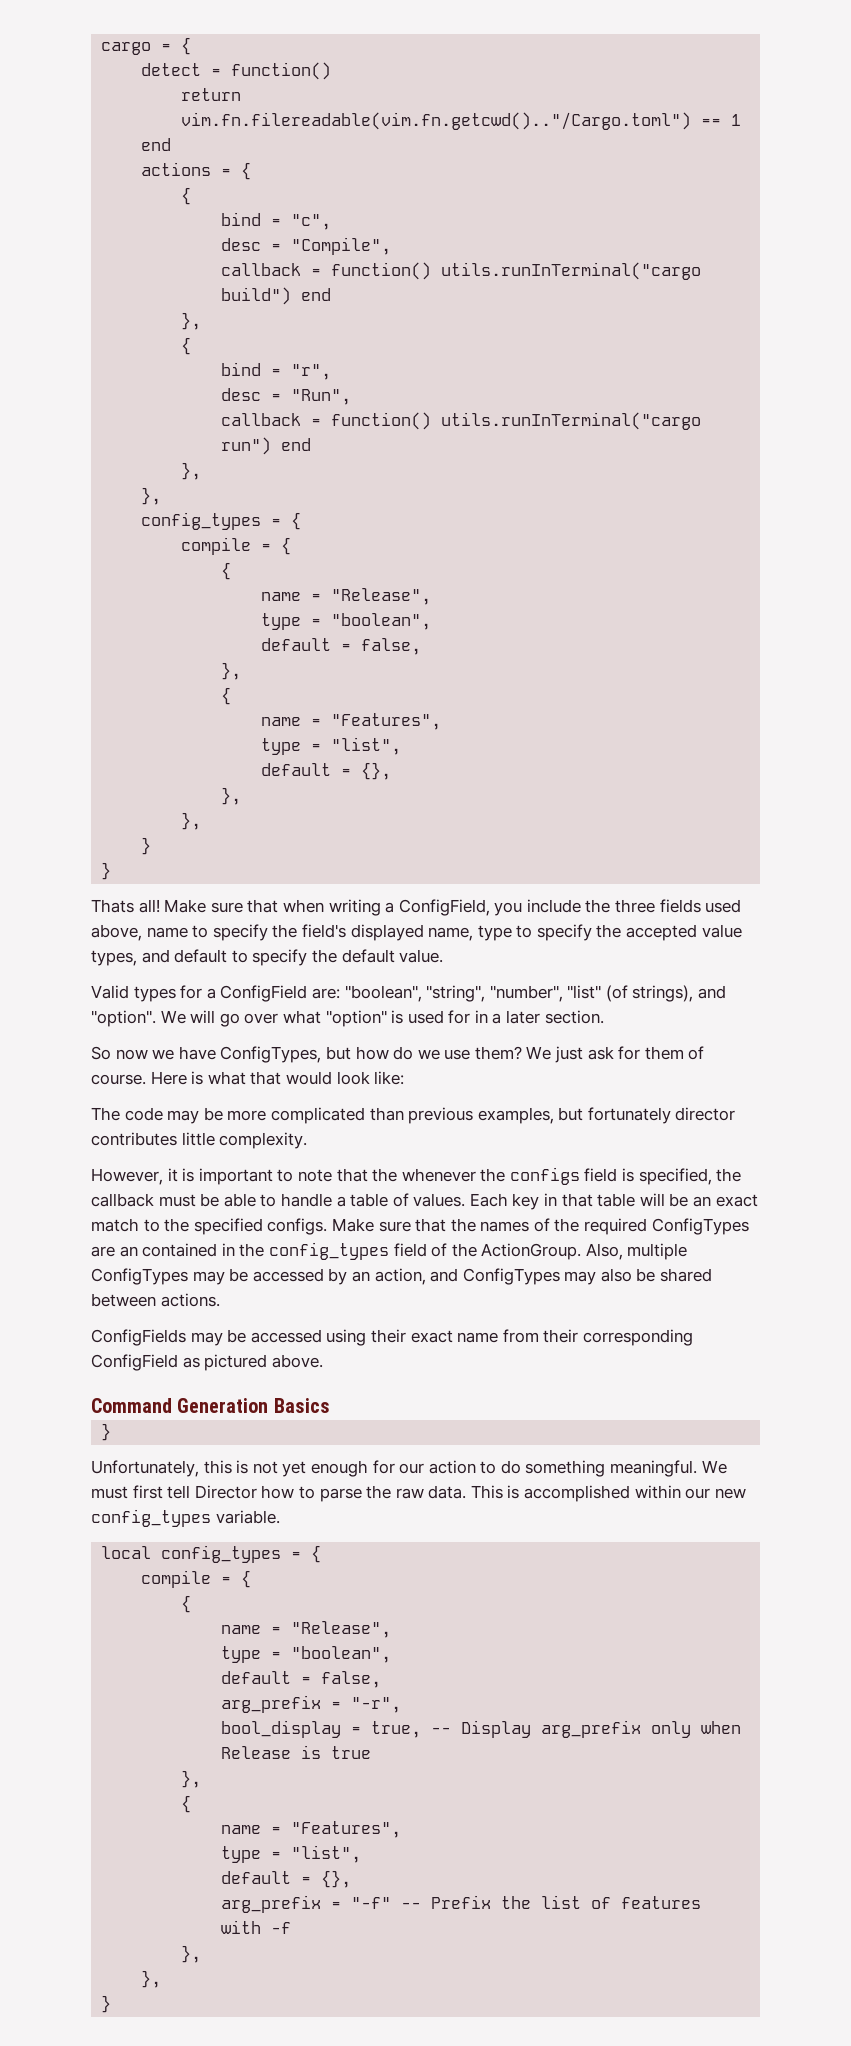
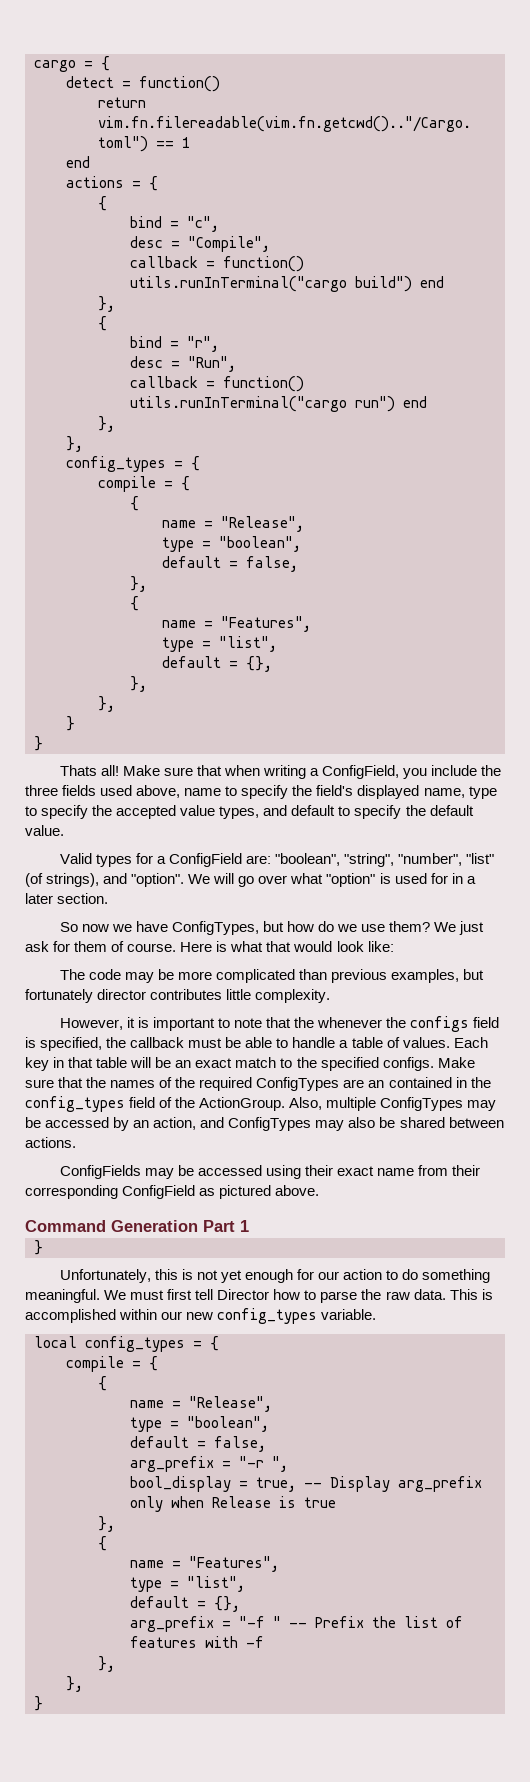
- Command Generation Basics
+ Command Generation Part 1
- arg_prefix = "-r",
+ arg_prefix = "-r ",
- arg_prefix = "-f" -- Prefix the list of features with -f
+ arg_prefix = "-f " -- Prefix the list of features with -f

